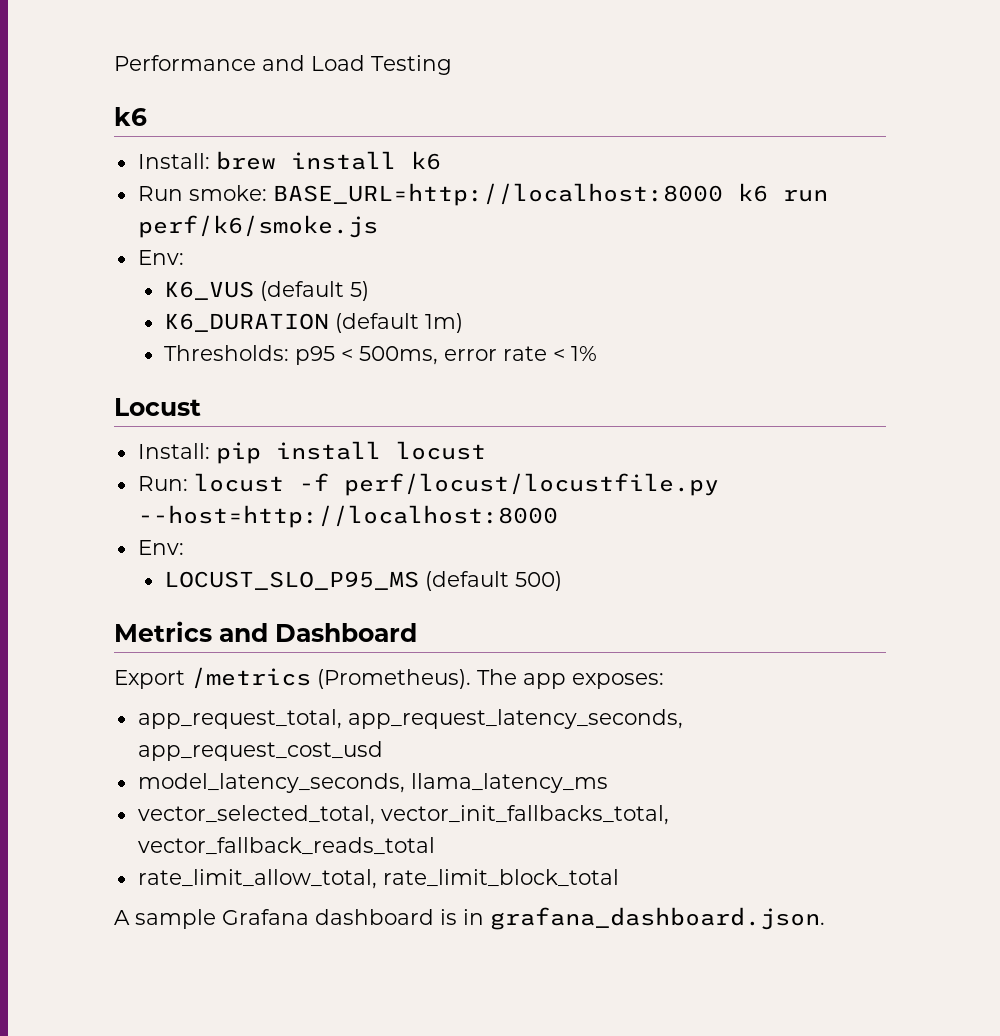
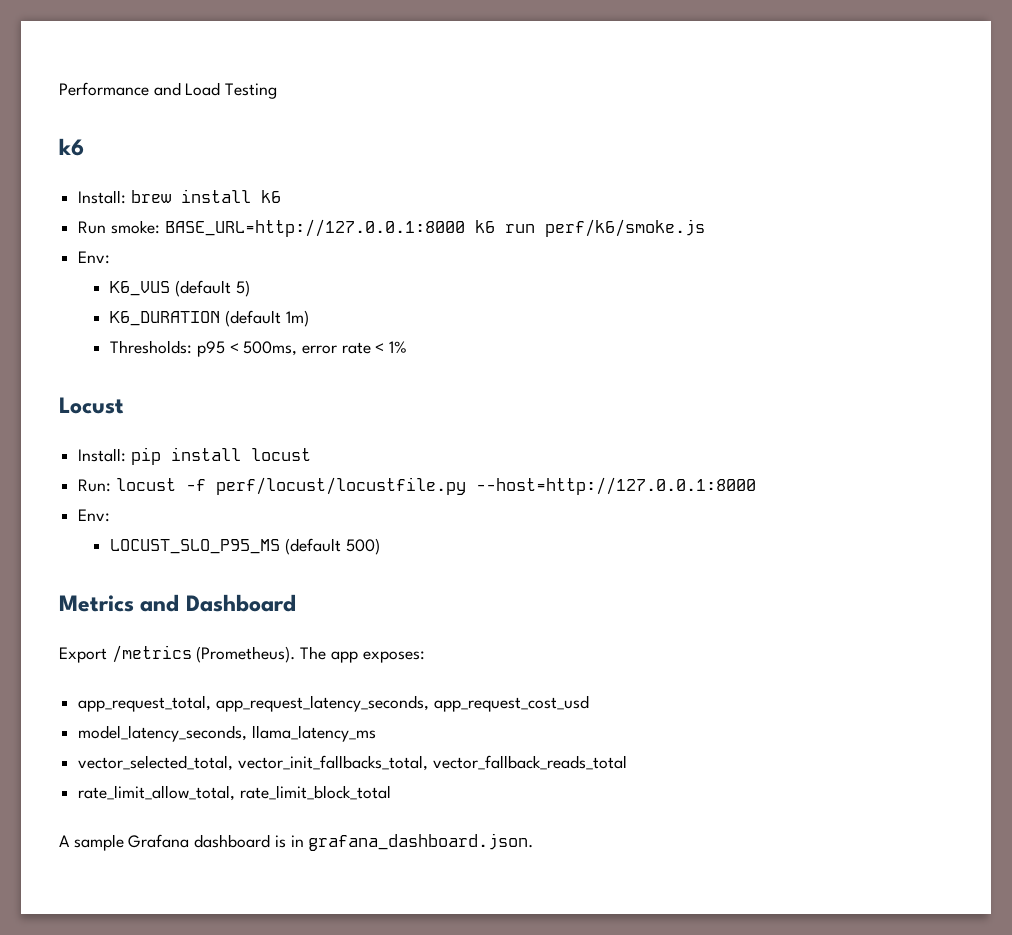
- Run smoke: BASE_URL=http://localhost:8000 k6 run perf/k6/smoke.js
+ Run smoke: BASE_URL=http://127.0.0.1:8000 k6 run perf/k6/smoke.js
- Run: locust -f perf/locust/locustfile.py --host=http://localhost:8000
+ Run: locust -f perf/locust/locustfile.py --host=http://127.0.0.1:8000

